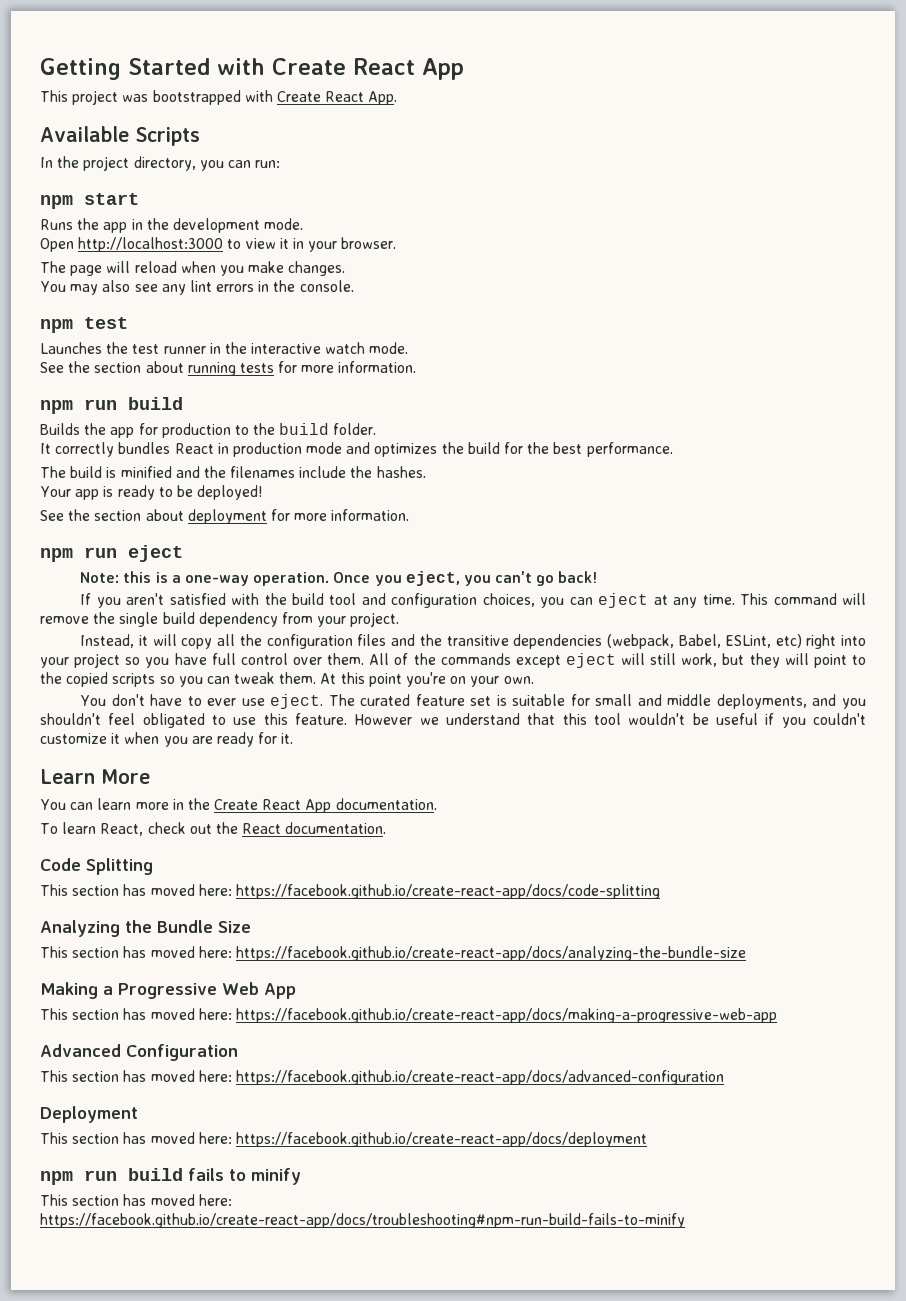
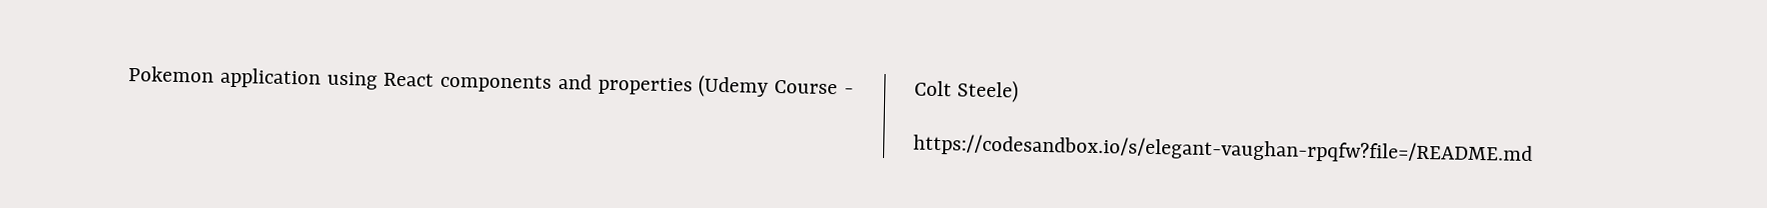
- Getting Started with Create React App
- This project was bootstrapped with Create React App.
- Available Scripts
- In the project directory, you can run:
- npm start
- Runs the app in the development mode.
- Open http://localhost:3000 to view it in your browser.
- The page will reload when you make changes.
- You may also see any lint errors in the console.
- npm test
- Launches the test runner in the interactive watch mode.
- See the section about running tests for more information.
- npm run build
- Builds the app for production to the build folder.
- It correctly bundles React in production mode and optimizes the build for the best performance.
- The build is minified and the filenames include the hashes.
- Your app is ready to be deployed!
- See the section about deployment for more information.
- npm run eject
- Note: this is a one-way operation. Once you eject, you can't go back!
- If you aren't satisfied with the build tool and configuration choices, you can eject at any time. This command will remove the single build dependency from your project.
- Instead, it will copy all the configuration files and the transitive dependencies (webpack, Babel, ESLint, etc) right into your project so you have full control over them. All of the commands except eject will still work, but they will point to the copied scripts so you can tweak them. At this point you're on your own.
- You don't have to ever use eject. The curated feature set is suitable for small and middle deployments, and you shouldn't feel obligated to use this feature. However we understand that this tool wouldn't be useful if you couldn't customize it when you are ready for it.
- Learn More
- You can learn more in the Create React App documentation.
- To learn React, check out the React documentation.
- Code Splitting
- This section has moved here: https://facebook.github.io/create-react-app/docs/code-splitting
- Analyzing the Bundle Size
- This section has moved here: https://facebook.github.io/create-react-app/docs/analyzing-the-bundle-size
- Making a Progressive Web App
- This section has moved here: https://facebook.github.io/create-react-app/docs/making-a-progressive-web-app
- Advanced Configuration
- This section has moved here: https://facebook.github.io/create-react-app/docs/advanced-configuration
- Deployment
- This section has moved here: https://facebook.github.io/create-react-app/docs/deployment
- npm run build fails to minify
- This section has moved here: https://facebook.github.io/create-react-app/docs/troubleshooting#npm-run-build-fails-to-minify
+ Pokemon application using React components and properties (Udemy Course - Colt Steele)
+ https://codesandbox.io/s/elegant-vaughan-rpqfw?file=/README.md

